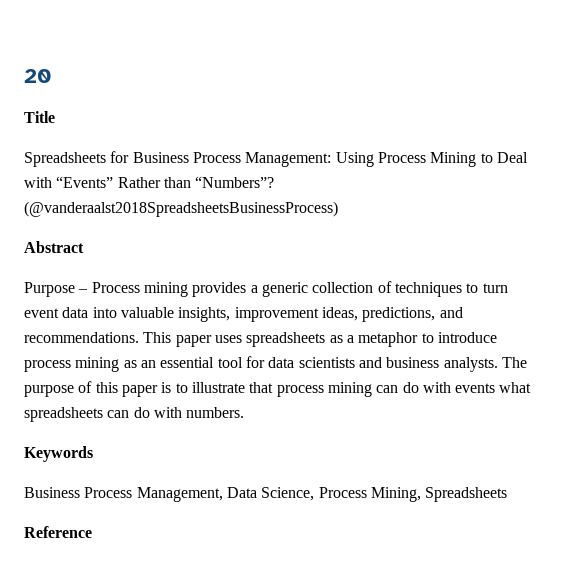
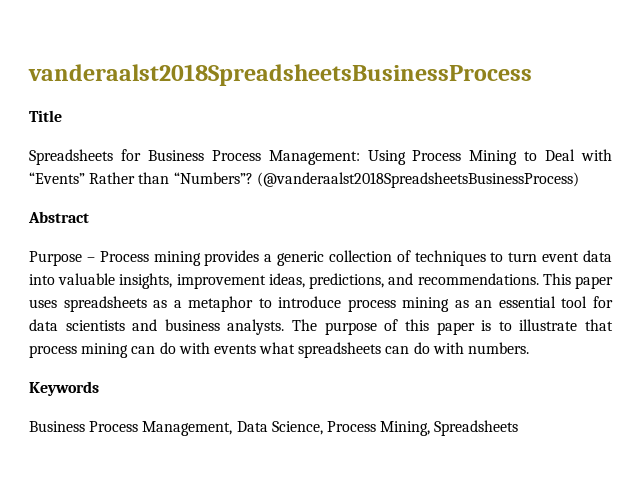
- 20
+ vanderaalst2018SpreadsheetsBusinessProcess
- Reference

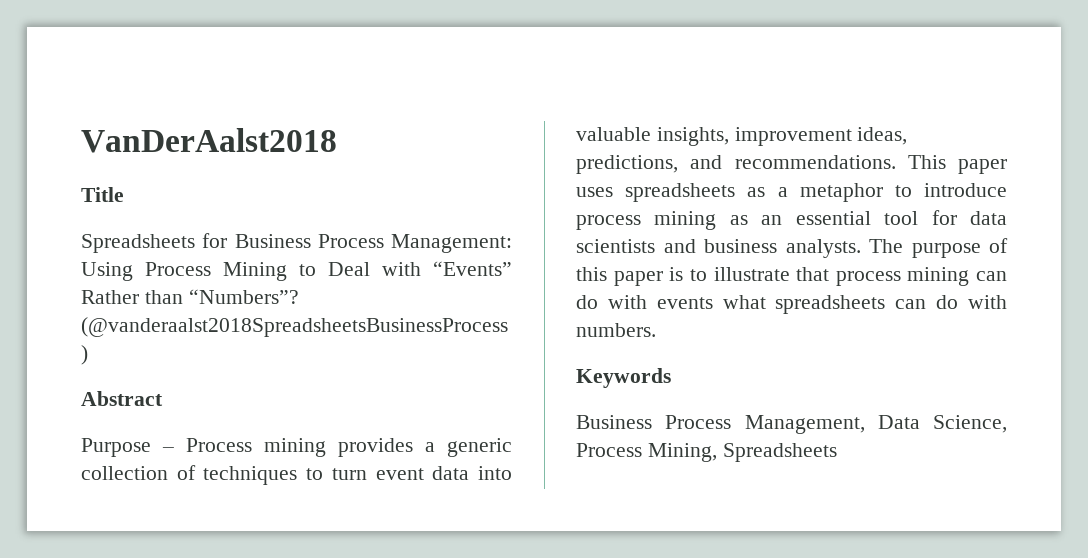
- vanderaalst2018SpreadsheetsBusinessProcess
+ VanDerAalst2018

